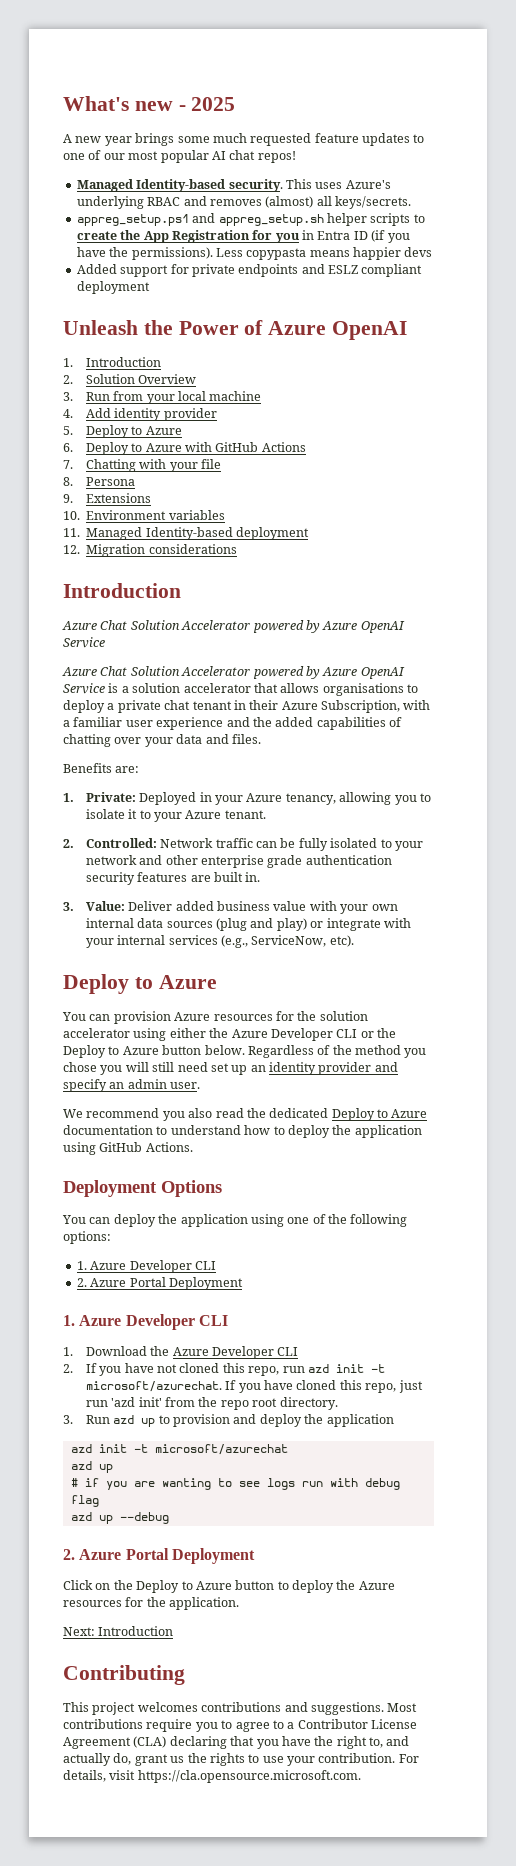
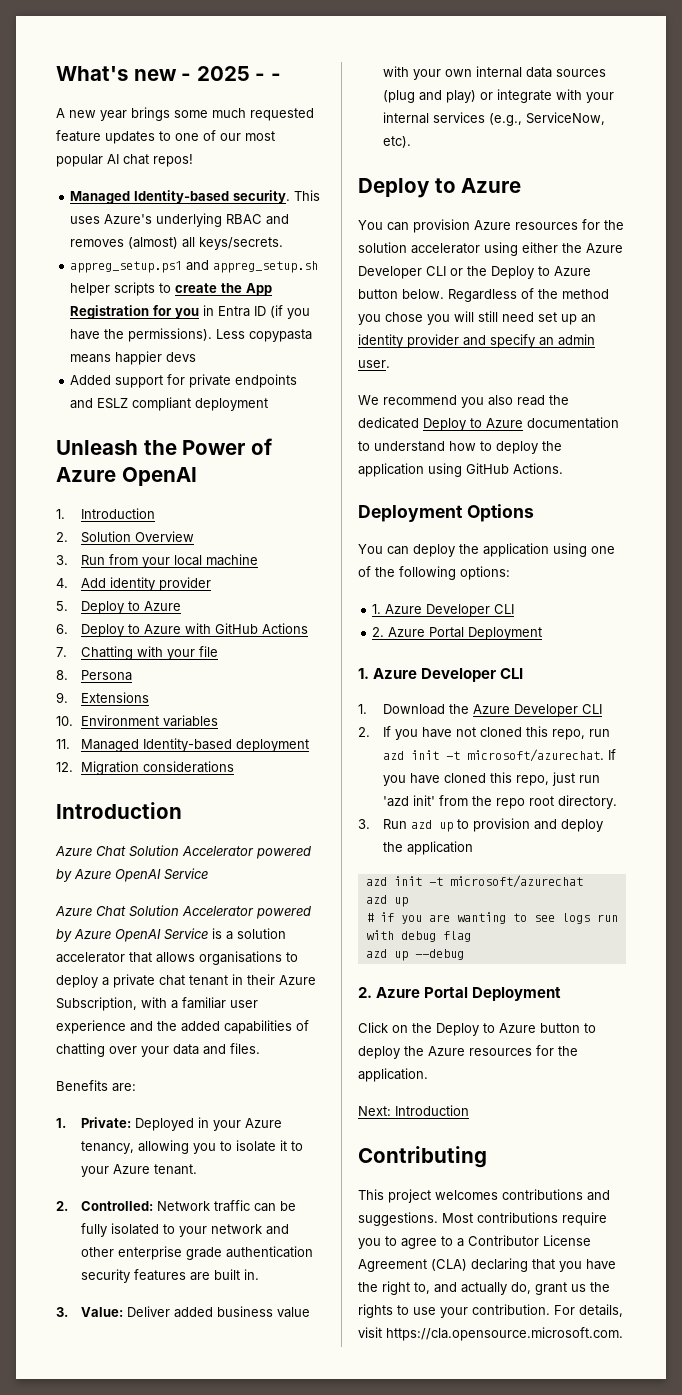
- What's new - 2025
+ What's new - 2025 - -

